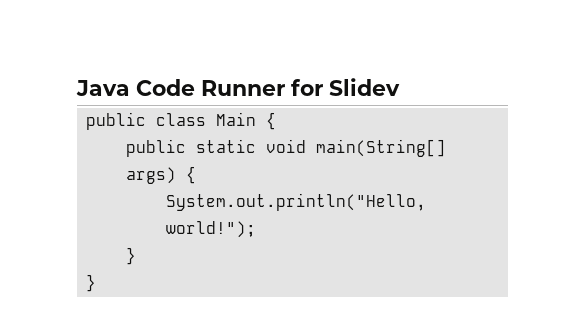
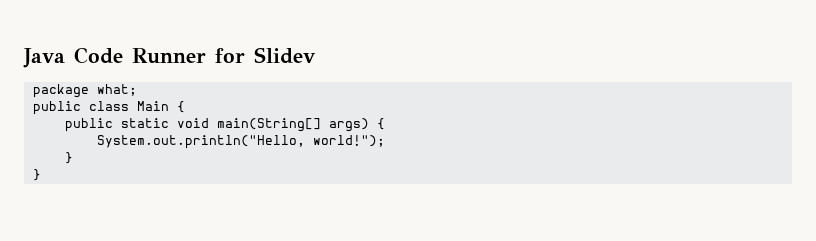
+ package what;

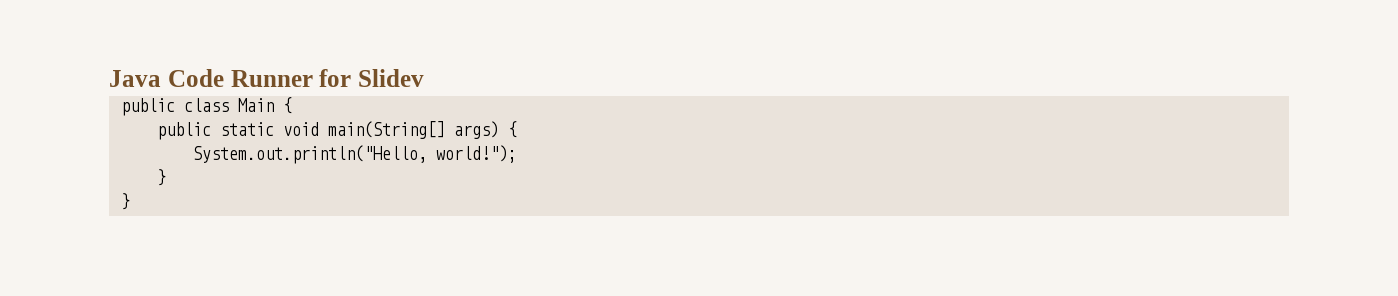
- package what;

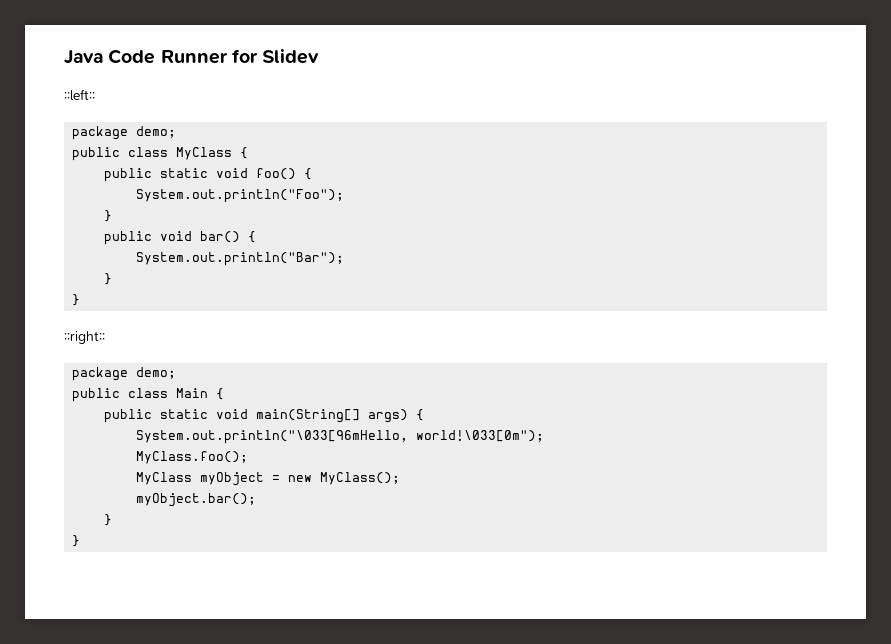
+ ::left::
+ package demo;
+ public class MyClass {
+ public static void foo() {
+ System.out.println("Foo");
+ }
+ public void bar() {
+ System.out.println("Bar");
+ }
+ }
+ ::right::
+ package demo;
- System.out.println("Hello, world!");
+ System.out.println("\033[96mHello, world!\033[0m");
+ MyClass.foo();
+ MyClass myObject = new MyClass();
+ myObject.bar();

